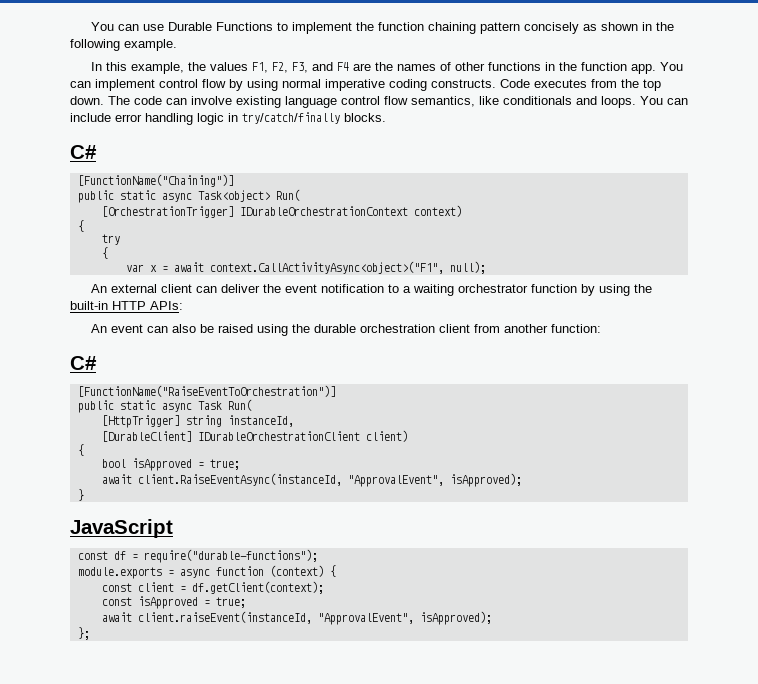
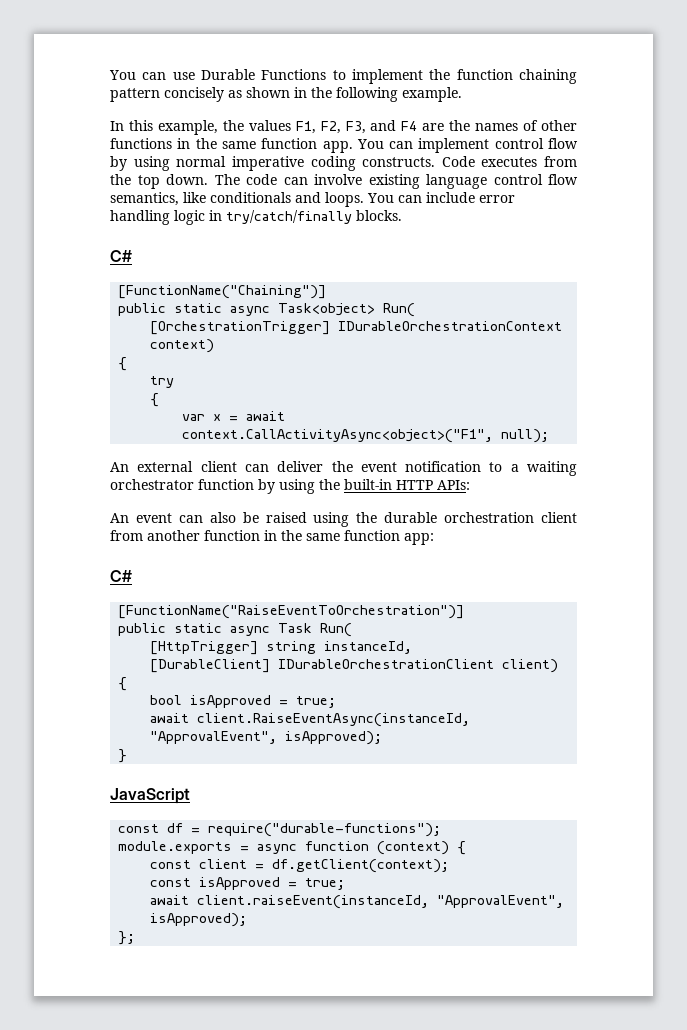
- In this example, the values F1, F2, F3, and F4 are the names of other functions in the function app.
+ In this example, the values F1, F2, F3, and F4 are the names of other functions in the same function app.
- An event can also be raised using the durable orchestration client from another function:
+ An event can also be raised using the durable orchestration client from another function in the same function app:

